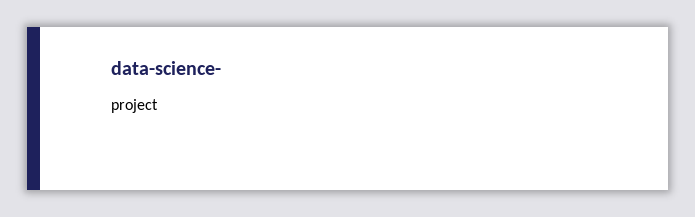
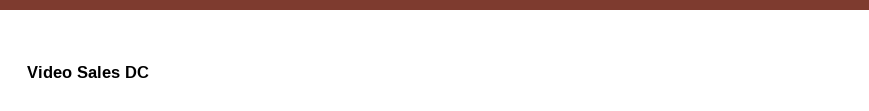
- data-science-
- project
+ Video Sales DC

